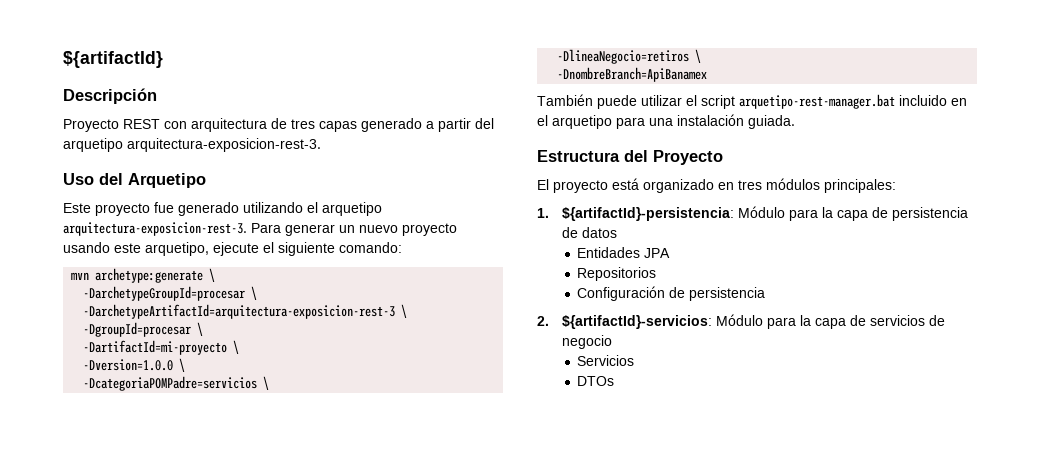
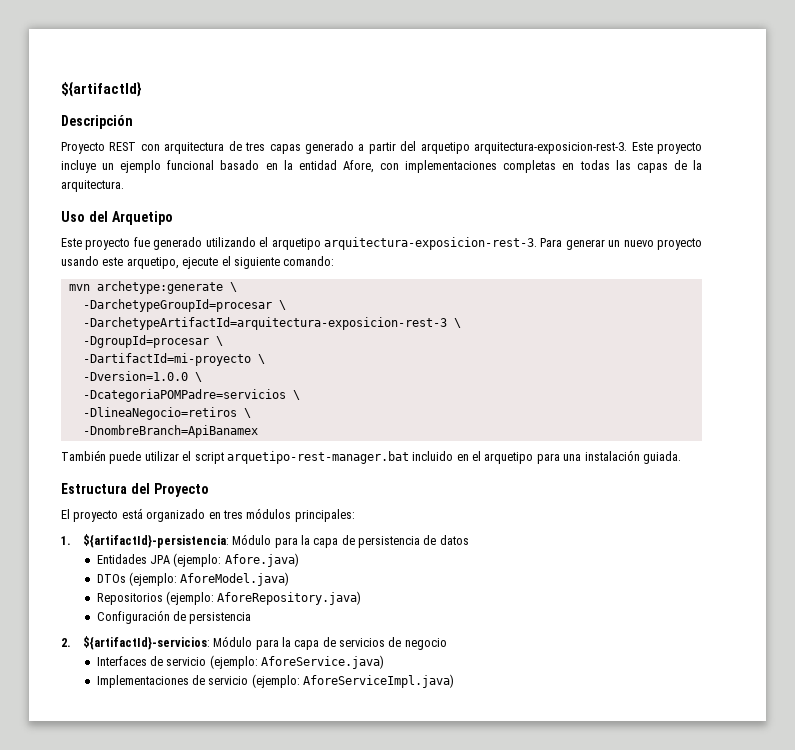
+ Este proyecto incluye un ejemplo funcional basado en la entidad Afore, con implementaciones completas en todas las capas de la arquitectura.
- Entidades JPA
+ Entidades JPA (ejemplo: Afore.java)
+ DTOs (ejemplo: AforeModel.java)
- Repositorios
+ Repositorios (ejemplo: AforeRepository.java)
- Servicios
- DTOs
+ Interfaces de servicio (ejemplo: AforeService.java)
+ Implementaciones de servicio (ejemplo: AforeServiceImpl.java)

